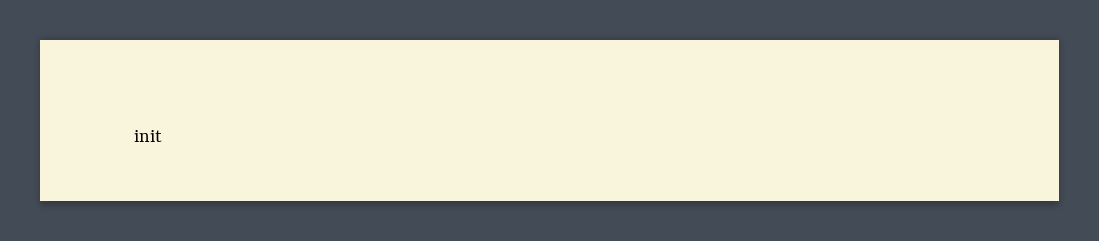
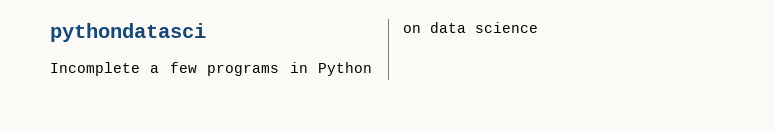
- init
+ pythondatasci
+ Incomplete a few programs in Python on data science

